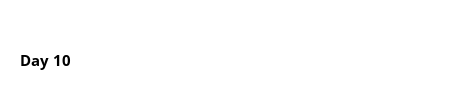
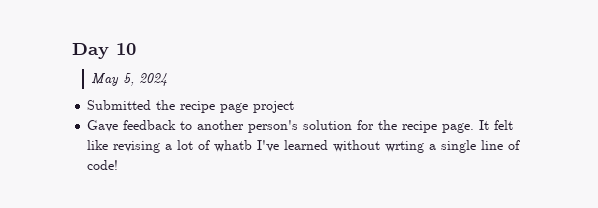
+ May 5, 2024
+ Submitted the recipe page project
+ Gave feedback to another person's solution for the recipe page. It felt like revising a lot of whatb I've learned without wrting a single line of code!

